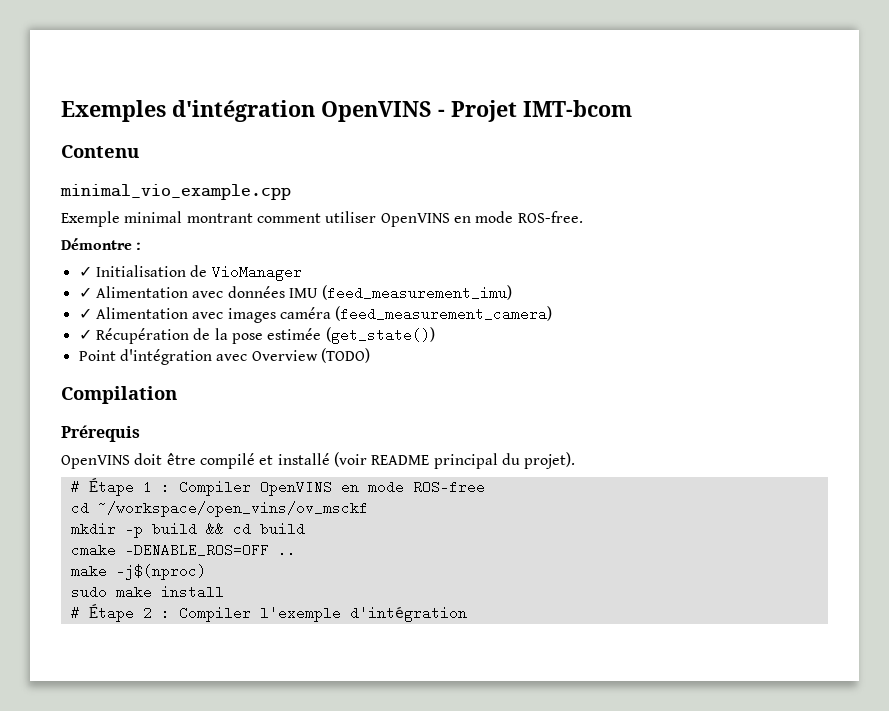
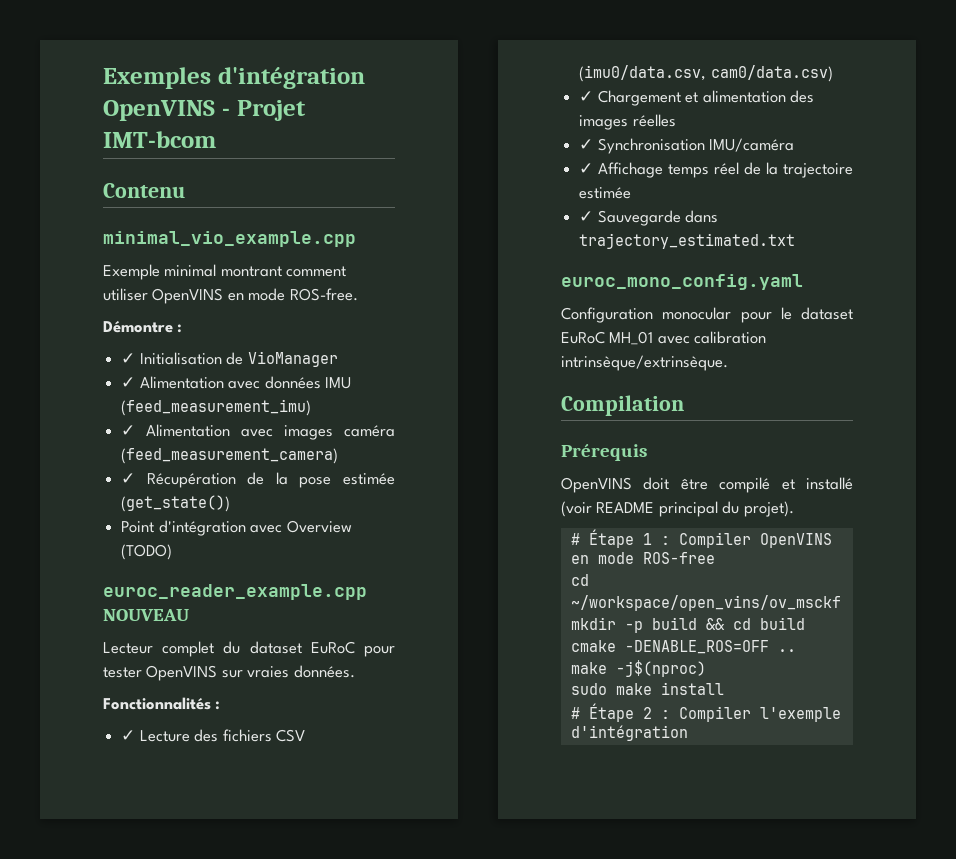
+ euroc_reader_example.cpp NOUVEAU
+ Lecteur complet du dataset EuRoC pour tester OpenVINS sur vraies données.
+ Fonctionnalités :
+ ✓ Lecture des fichiers CSV (imu0/data.csv, cam0/data.csv)
+ ✓ Chargement et alimentation des images réelles
+ ✓ Synchronisation IMU/caméra
+ ✓ Affichage temps réel de la trajectoire estimée
+ ✓ Sauvegarde dans trajectory_estimated.txt
+ euroc_mono_config.yaml
+ Configuration monocular pour le dataset EuRoC MH_01 avec calibration intrinsèque/extrinsèque.

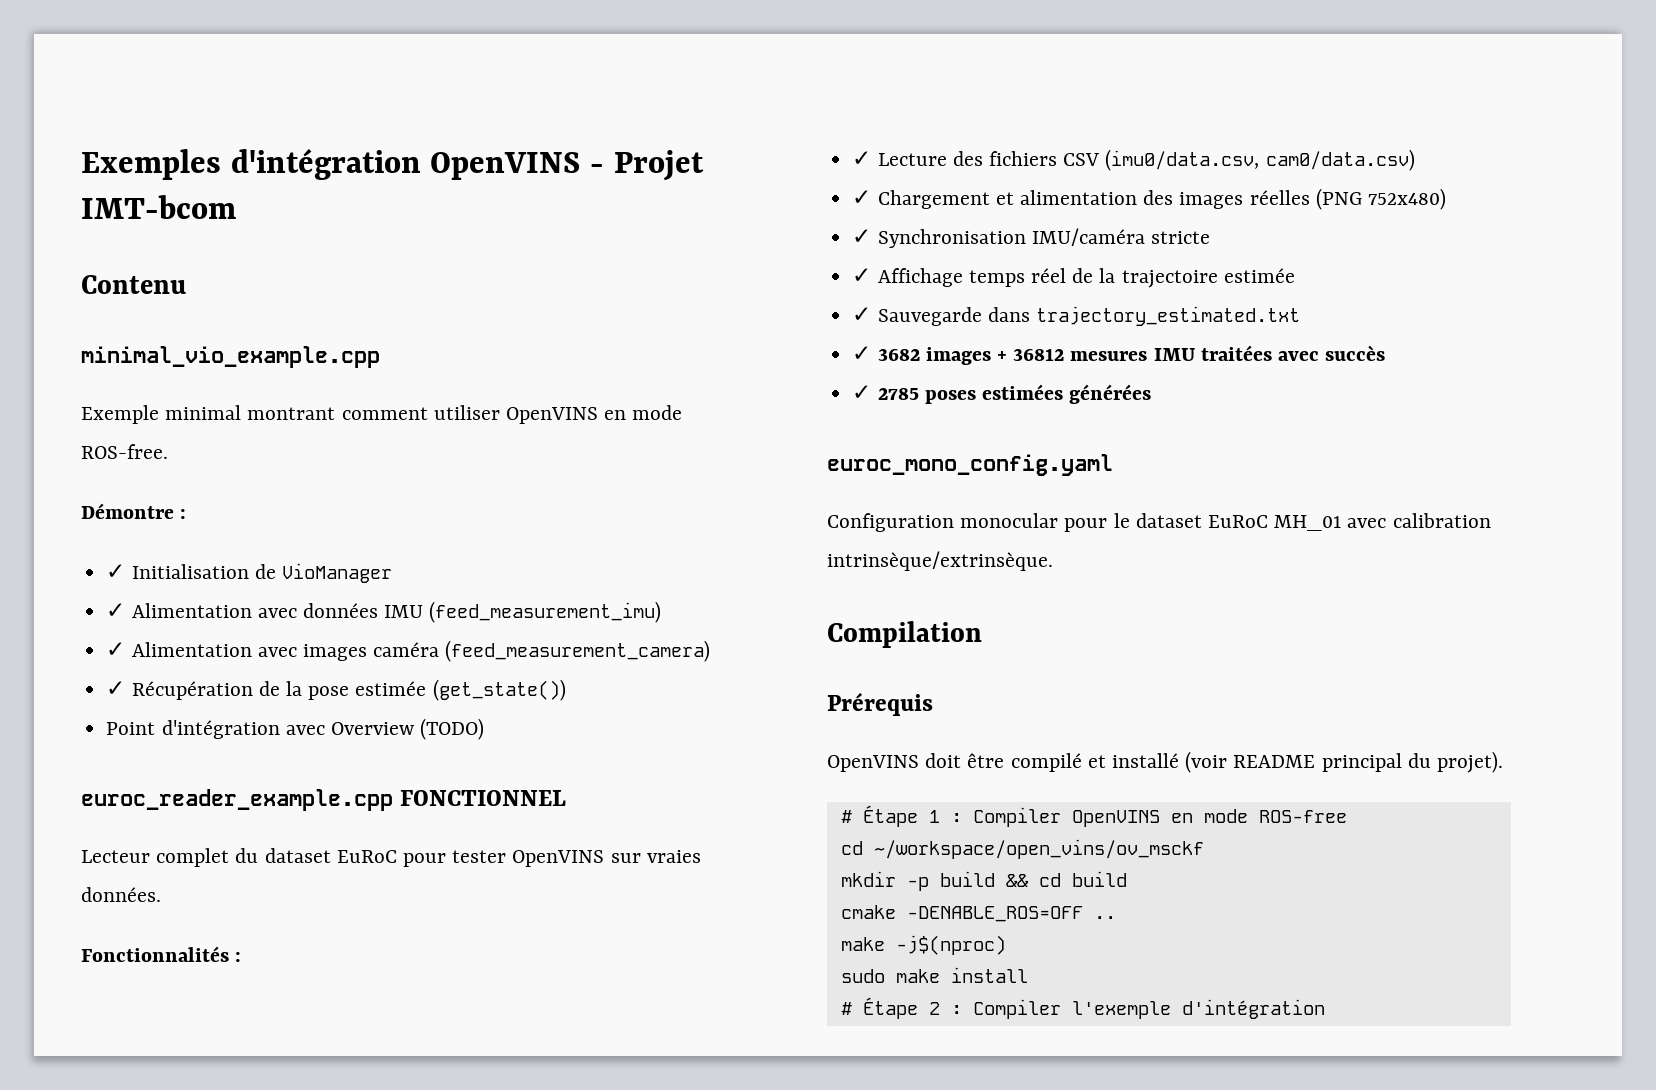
- euroc_reader_example.cpp NOUVEAU
+ euroc_reader_example.cpp FONCTIONNEL
- ✓ Chargement et alimentation des images réelles
+ ✓ Chargement et alimentation des images réelles (PNG 752x480)
- ✓ Synchronisation IMU/caméra
+ ✓ Synchronisation IMU/caméra stricte
+ ✓ 3682 images + 36812 mesures IMU traitées avec succès
+ ✓ 2785 poses estimées générées

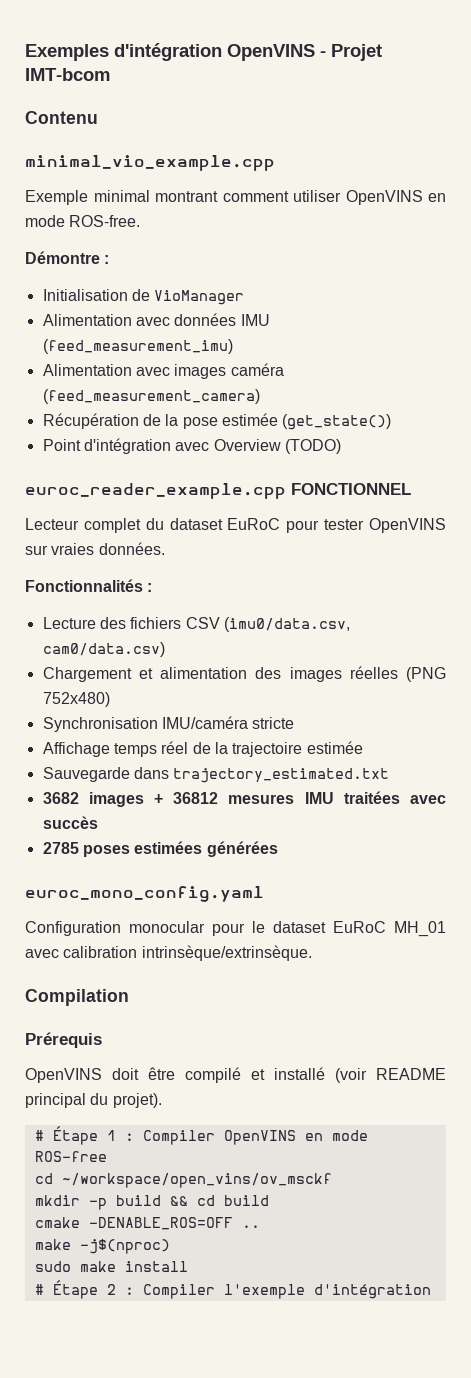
- ✓ Initialisation de VioManager
+ Initialisation de VioManager
- ✓ Alimentation avec données IMU (feed_measurement_imu)
+ Alimentation avec données IMU (feed_measurement_imu)
- ✓ Alimentation avec images caméra (feed_measurement_camera)
+ Alimentation avec images caméra (feed_measurement_camera)
- ✓ Récupération de la pose estimée (get_state())
+ Récupération de la pose estimée (get_state())
- ✓ Lecture des fichiers CSV (imu0/data.csv, cam0/data.csv)
+ Lecture des fichiers CSV (imu0/data.csv, cam0/data.csv)
- ✓ Chargement et alimentation des images réelles (PNG 752x480)
+ Chargement et alimentation des images réelles (PNG 752x480)
- ✓ Synchronisation IMU/caméra stricte
+ Synchronisation IMU/caméra stricte
- ✓ Affichage temps réel de la trajectoire estimée
+ Affichage temps réel de la trajectoire estimée
- ✓ Sauvegarde dans trajectory_estimated.txt
+ Sauvegarde dans trajectory_estimated.txt
- ✓ 3682 images + 36812 mesures IMU traitées avec succès
+ 3682 images + 36812 mesures IMU traitées avec succès
- ✓ 2785 poses estimées générées
+ 2785 poses estimées générées

